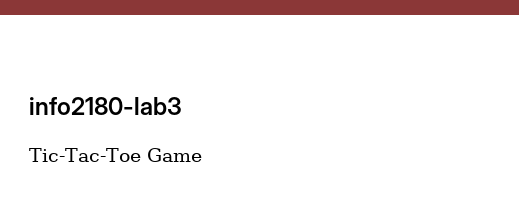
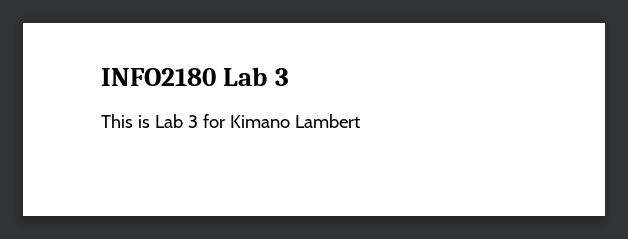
- info2180-lab3
- Tic-Tac-Toe Game
+ INFO2180 Lab 3
+ This is Lab 3 for Kimano Lambert

